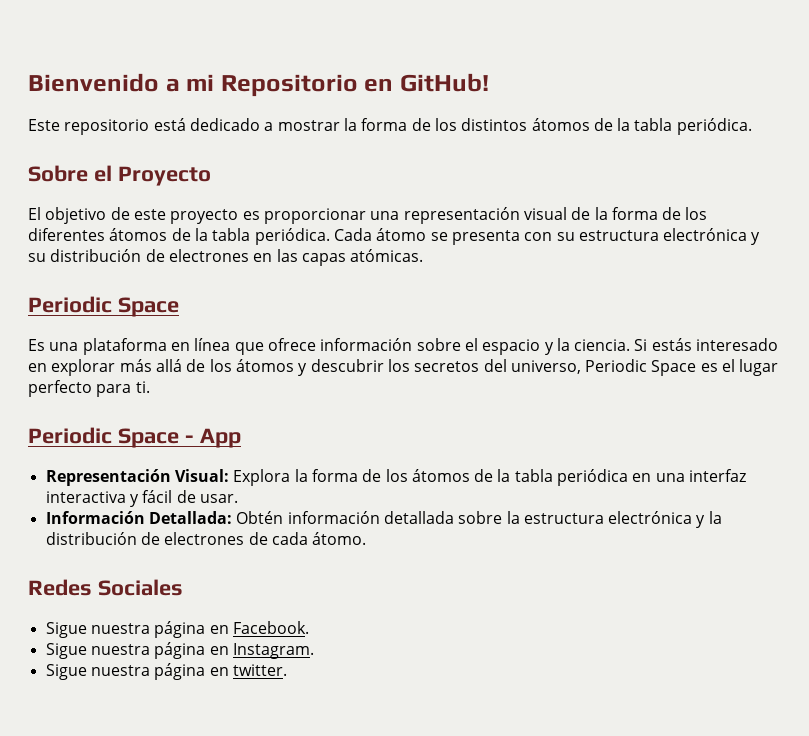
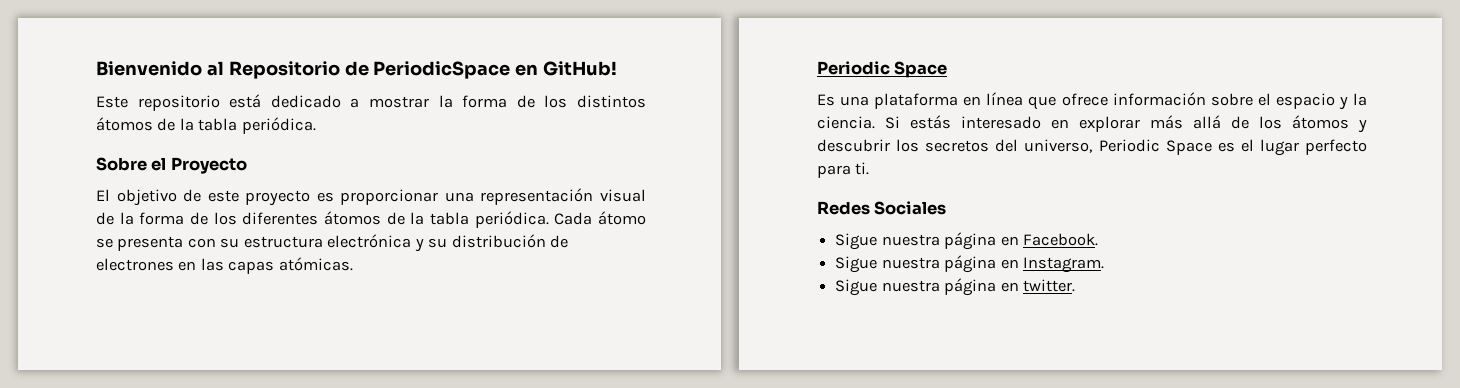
- Bienvenido a mi Repositorio en GitHub!
+ Bienvenido al Repositorio de PeriodicSpace en GitHub!
- Periodic Space - App
- Representación Visual: Explora la forma de los átomos de la tabla periódica en una interfaz interactiva y fácil de usar.
- Información Detallada: Obtén información detallada sobre la estructura electrónica y la distribución de electrones de cada átomo.

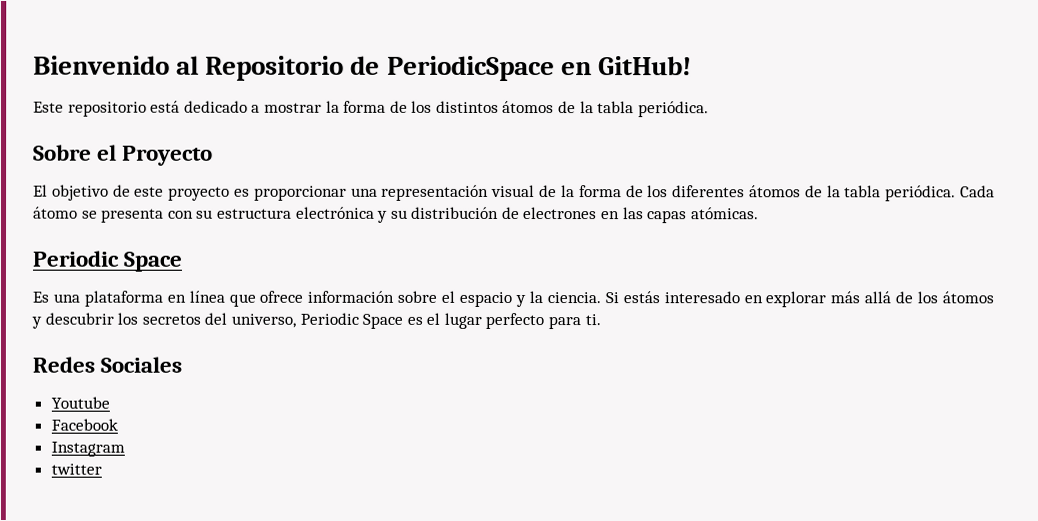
- Sigue nuestra página en Facebook.
- Sigue nuestra página en Instagram.
- Sigue nuestra página en twitter.
+ Youtube
+ Facebook
+ Instagram
+ twitter

